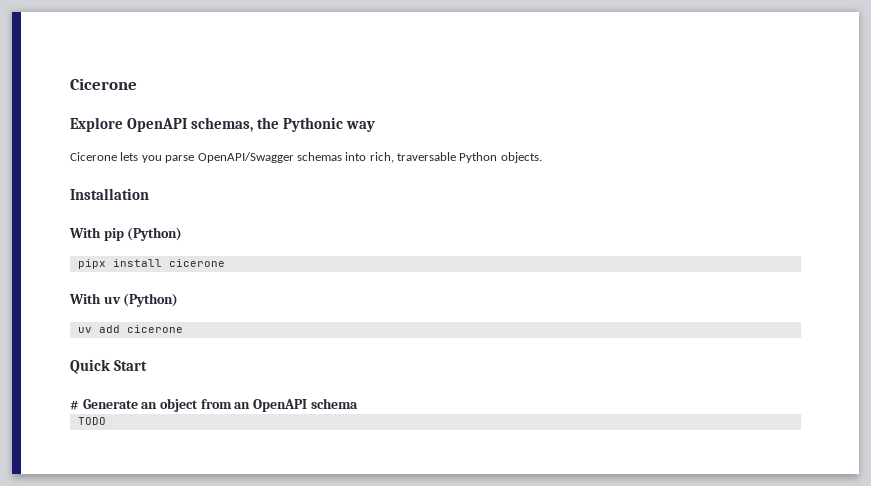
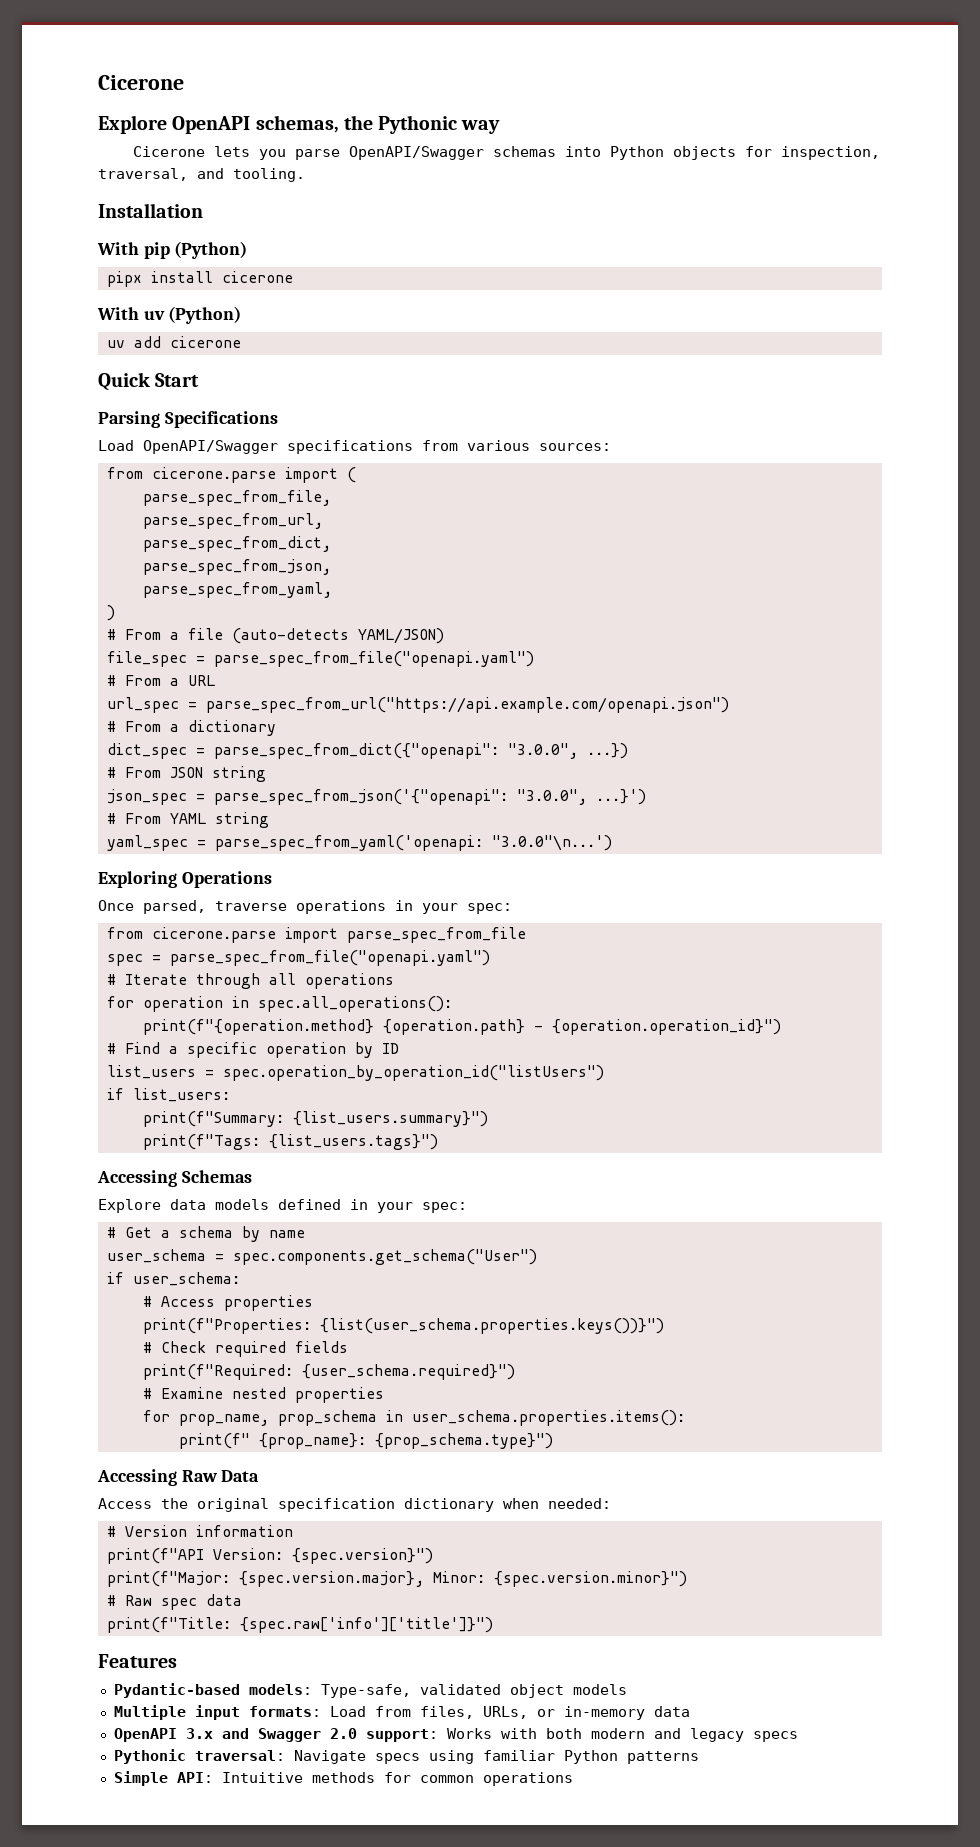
- Cicerone lets you parse OpenAPI/Swagger schemas into rich, traversable Python objects.
+ Cicerone lets you parse OpenAPI/Swagger schemas into Python objects for inspection, traversal, and tooling.
- # Generate an object from an OpenAPI schema
- TODO
+ Parsing Specifications
+ Load OpenAPI/Swagger specifications from various sources:
+ from cicerone.parse import (
+ parse_spec_from_file,
+ parse_spec_from_url,
+ parse_spec_from_dict,
+ parse_spec_from_json,
+ parse_spec_from_yaml,
+ )
+ # From a file (auto-detects YAML/JSON)
+ file_spec = parse_spec_from_file("openapi.yaml")
+ # From a URL
+ url_spec = parse_spec_from_url("https://api.example.com/openapi.json")
+ # From a dictionary
+ dict_spec = parse_spec_from_dict({"openapi": "3.0.0", ...})
+ # From JSON string
+ json_spec = parse_spec_from_json('{"openapi": "3.0.0", ...}')
+ # From YAML string
+ yaml_spec = parse_spec_from_yaml('openapi: "3.0.0"\n...')
+ Exploring Operations
+ Once parsed, traverse operations in your spec:
+ from cicerone.parse import parse_spec_from_file
+ spec = parse_spec_from_file("openapi.yaml")
+ # Iterate through all operations
+ for operation in spec.all_operations():
+ print(f"{operation.method} {operation.path} - {operation.operation_id}")
+ # Find a specific operation by ID
+ list_users = spec.operation_by_operation_id("listUsers")
+ if list_users:
+ print(f"Summary: {list_users.summary}")
+ print(f"Tags: {list_users.tags}")
+ Accessing Schemas
+ Explore data models defined in your spec:
+ # Get a schema by name
+ user_schema = spec.components.get_schema("User")
+ if user_schema:
+ # Access properties
+ print(f"Properties: {list(user_schema.properties.keys())}")
+ # Check required fields
+ print(f"Required: {user_schema.required}")
+ # Examine nested properties
+ for prop_name, prop_schema in user_schema.properties.items():
+ print(f" {prop_name}: {prop_schema.type}")
+ Accessing Raw Data
+ Access the original specification dictionary when needed:
+ # Version information
+ print(f"API Version: {spec.version}")
+ print(f"Major: {spec.version.major}, Minor: {spec.version.minor}")
+ # Raw spec data
+ print(f"Title: {spec.raw['info']['title']}")
+ Features
+ Pydantic-based models: Type-safe, validated object models
+ Multiple input formats: Load from files, URLs, or in-memory data
+ OpenAPI 3.x and Swagger 2.0 support: Works with both modern and legacy specs
+ Pythonic traversal: Navigate specs using familiar Python patterns
+ Simple API: Intuitive methods for common operations

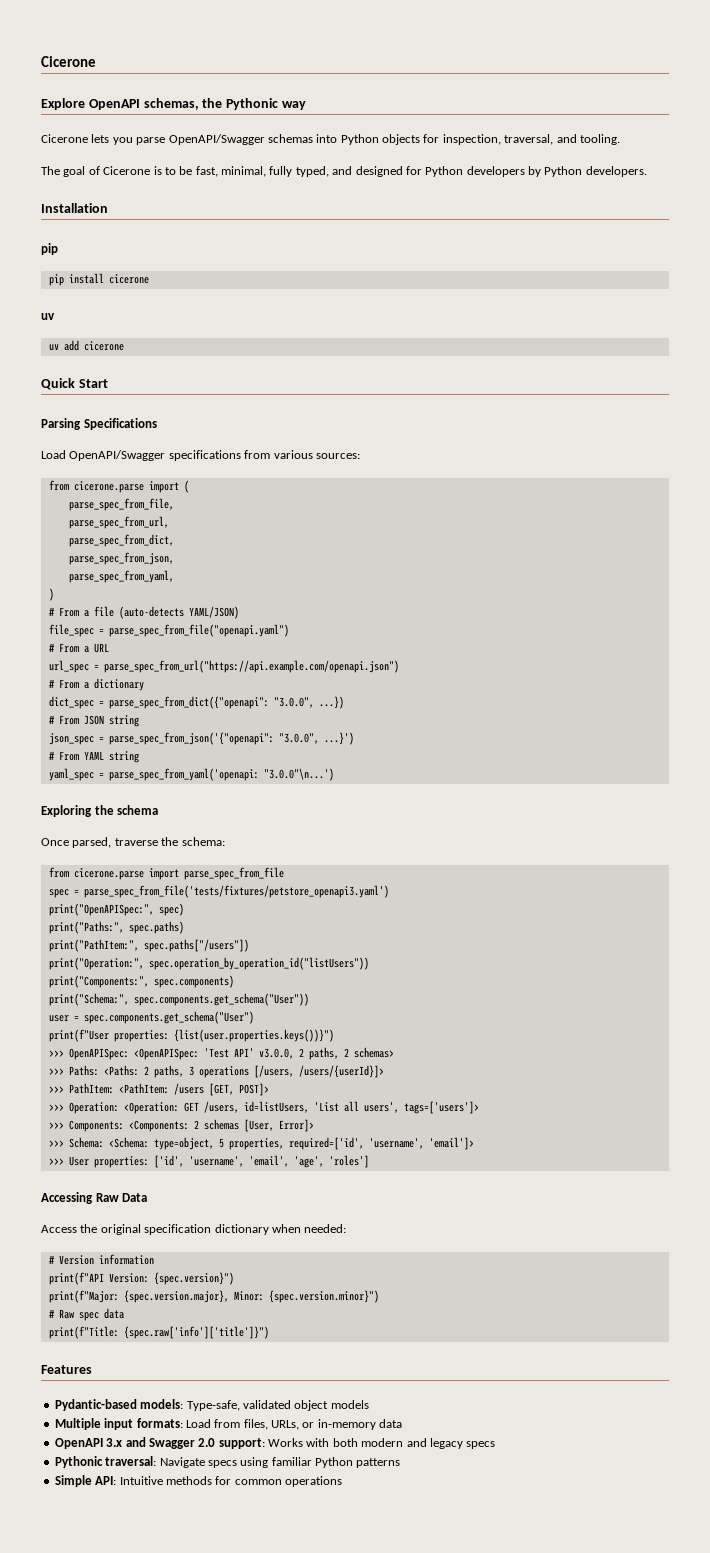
+ The goal of Cicerone is to be fast, minimal, fully typed, and designed for Python developers by Python developers.
  Installation
- With pip (Python)
- pipx install cicerone
- With uv (Python)
+ pip
+ pip install cicerone
+ uv
- Exploring Operations
+ Exploring the schema
- Once parsed, traverse operations in your spec:
+ Once parsed, traverse the schema:
- spec = parse_spec_from_file("openapi.yaml")
- # Iterate through all operations
- for operation in spec.all_operations():
- print(f"{operation.method} {operation.path} - {operation.operation_id}")
- # Find a specific operation by ID
- list_users = spec.operation_by_operation_id("listUsers")
- if list_users:
- print(f"Summary: {list_users.summary}")
- print(f"Tags: {list_users.tags}")
- Accessing Schemas
- Explore data models defined in your spec:
- # Get a schema by name
- user_schema = spec.components.get_schema("User")
- if user_schema:
- # Access properties
- print(f"Properties: {list(user_schema.properties.keys())}")
- # Check required fields
- print(f"Required: {user_schema.required}")
- # Examine nested properties
- for prop_name, prop_schema in user_schema.properties.items():
- print(f" {prop_name}: {prop_schema.type}")
+ spec = parse_spec_from_file('tests/fixtures/petstore_openapi3.yaml')
+ print("OpenAPISpec:", spec)
+ print("Paths:", spec.paths)
+ print("PathItem:", spec.paths["/users"])
+ print("Operation:", spec.operation_by_operation_id("listUsers"))
+ print("Components:", spec.components)
+ print("Schema:", spec.components.get_schema("User"))
+ user = spec.components.get_schema("User")
+ print(f"User properties: {list(user.properties.keys())}")
+ >>> OpenAPISpec: <OpenAPISpec: 'Test API' v3.0.0, 2 paths, 2 schemas>
+ >>> Paths: <Paths: 2 paths, 3 operations [/users, /users/{userId}]>
+ >>> PathItem: <PathItem: /users [GET, POST]>
+ >>> Operation: <Operation: GET /users, id=listUsers, 'List all users', tags=['users']>
+ >>> Components: <Components: 2 schemas [User, Error]>
+ >>> Schema: <Schema: type=object, 5 properties, required=['id', 'username', 'email']>
+ >>> User properties: ['id', 'username', 'email', 'age', 'roles']

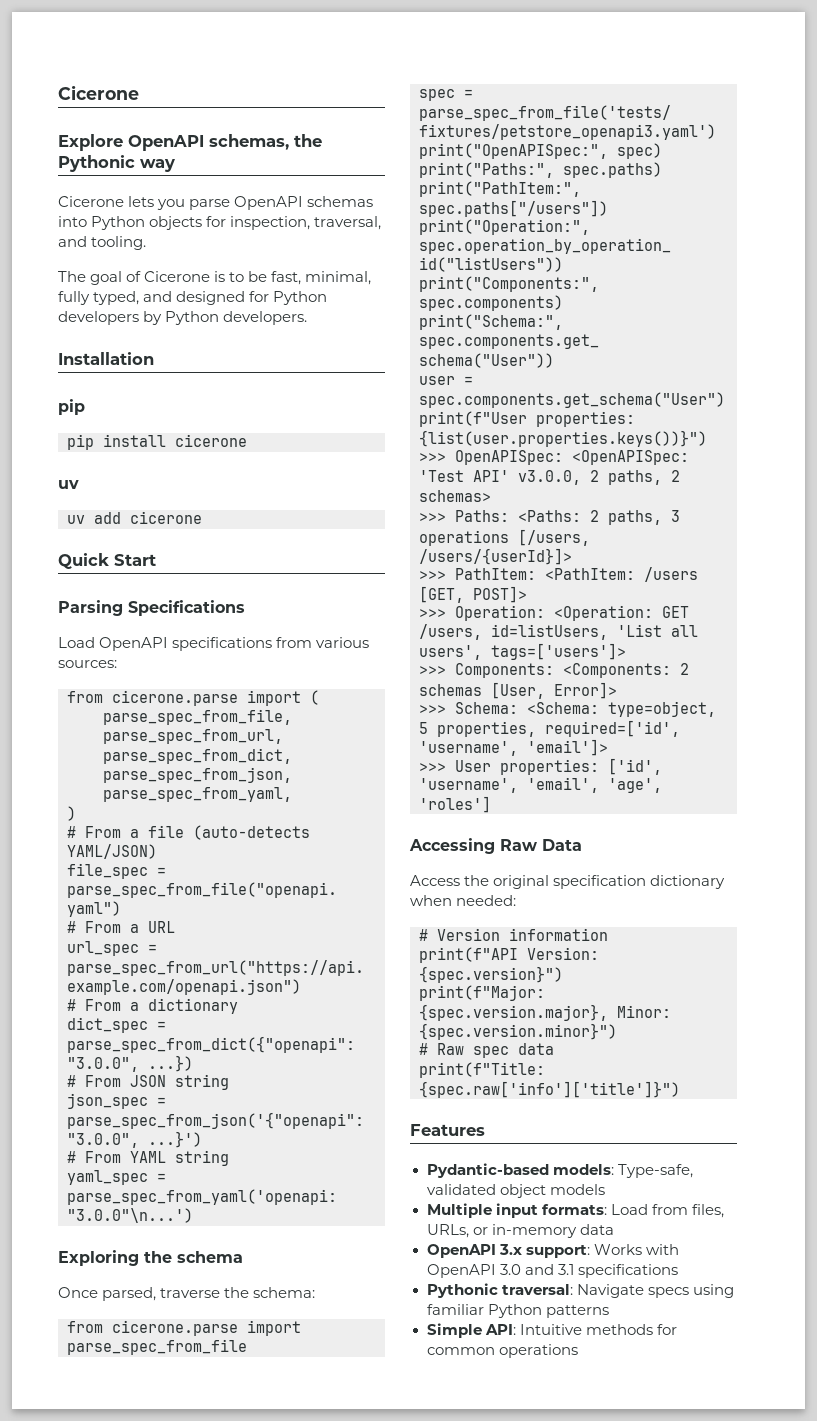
- Cicerone lets you parse OpenAPI/Swagger schemas into Python objects for inspection, traversal, and tooling.
+ Cicerone lets you parse OpenAPI schemas into Python objects for inspection, traversal, and tooling.
- Load OpenAPI/Swagger specifications from various sources:
+ Load OpenAPI specifications from various sources:
- OpenAPI 3.x and Swagger 2.0 support: Works with both modern and legacy specs
+ OpenAPI 3.x support: Works with OpenAPI 3.0 and 3.1 specifications

